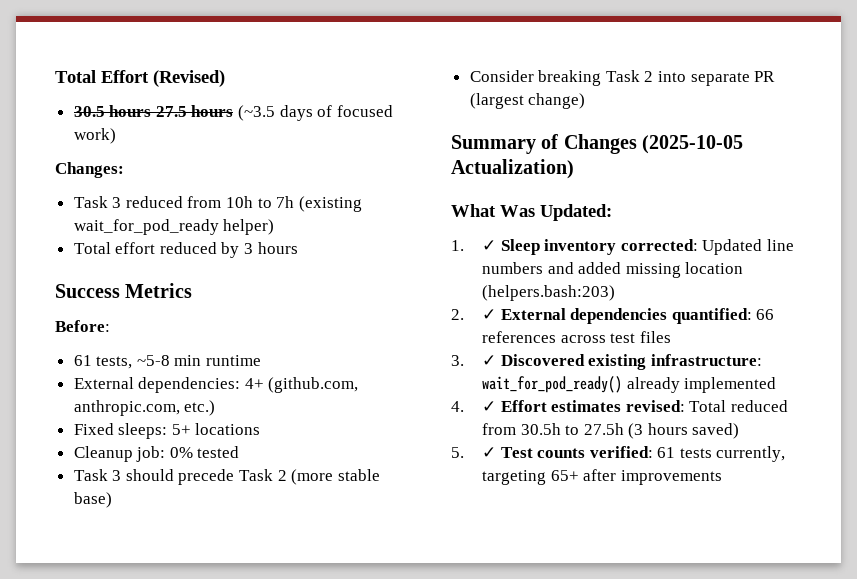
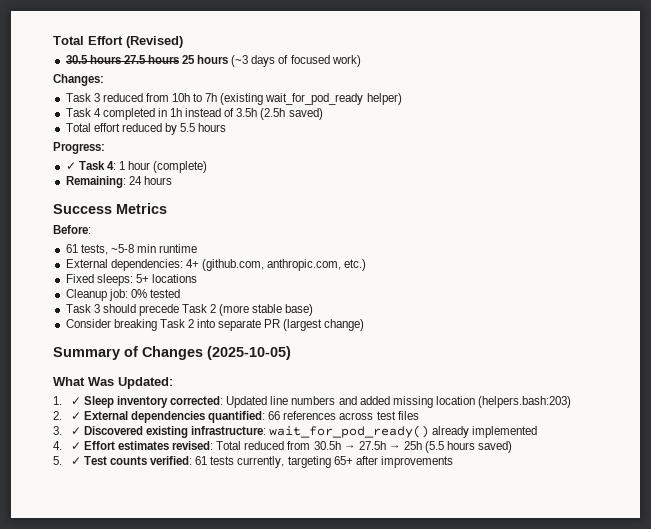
- 30.5 hours 27.5 hours (~3.5 days of focused work)
+ 30.5 hours 27.5 hours 25 hours (~3 days of focused work)
- Total effort reduced by 3 hours
+ Task 4 completed in 1h instead of 3.5h (2.5h saved)
+ Total effort reduced by 5.5 hours
+ Progress:
+ ✓ Task 4: 1 hour (complete)
+ Remaining: 24 hours
- Summary of Changes (2025-10-05 Actualization)
+ Summary of Changes (2025-10-05)
- 4. ✓ Effort estimates revised: Total reduced from 30.5h to 27.5h (3 hours saved)
+ 4. ✓ Effort estimates revised: Total reduced from 30.5h → 27.5h → 25h (5.5 hours saved)

